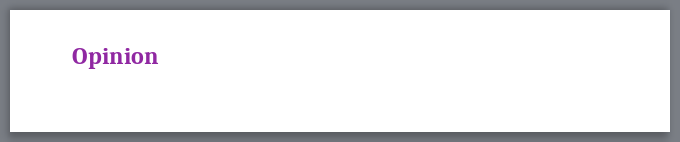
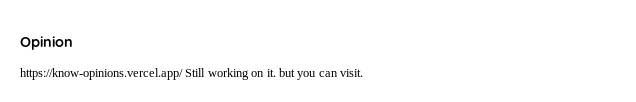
+ https://know-opinions.vercel.app/ Still working on it. but you can visit.

